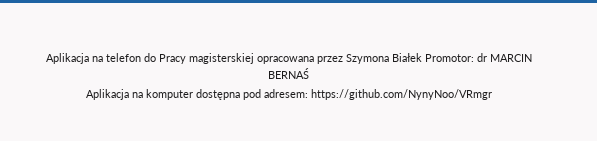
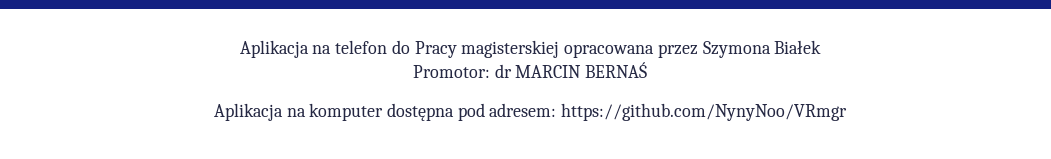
- Aplikacja na telefon do Pracy magisterskiej opracowana przez Szymona Białek Promotor: dr MARCIN BERNAŚ
+ Aplikacja na telefon do Pracy magisterskiej opracowana przez Szymona Białek
+ Promotor: dr MARCIN BERNAŚ

